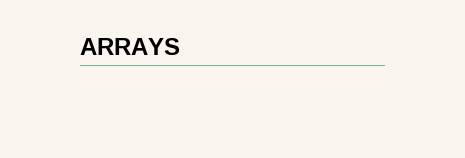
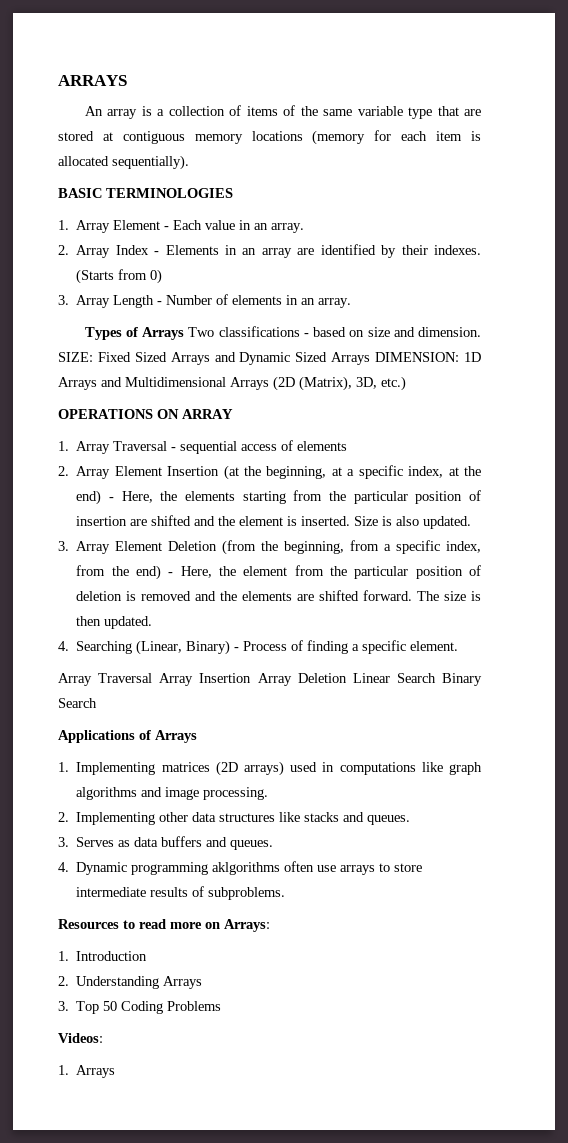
+ An array is a collection of items of the same variable type that are stored at contiguous memory locations (memory for each item is allocated sequentially).
+ BASIC TERMINOLOGIES
+ 1. Array Element - Each value in an array.
+ 2. Array Index - Elements in an array are identified by their indexes. (Starts from 0)
+ 3. Array Length - Number of elements in an array.
+ Types of Arrays Two classifications - based on size and dimension. SIZE: Fixed Sized Arrays and Dynamic Sized Arrays DIMENSION: 1D Arrays and Multidimensional Arrays (2D (Matrix), 3D, etc.)
+ OPERATIONS ON ARRAY
+ 1. Array Traversal - sequential access of elements
+ 2. Array Element Insertion (at the beginning, at a specific index, at the end) - Here, the elements starting from the particular position of insertion are shifted and the element is inserted. Size is also updated.
+ 3. Array Element Deletion (from the beginning, from a specific index, from the end) - Here, the element from the particular position of deletion is removed and the elements are shifted forward. The size is then updated.
+ 4. Searching (Linear, Binary) - Process of finding a specific element.
+ Array Traversal Array Insertion Array Deletion Linear Search Binary Search
+ Applications of Arrays
+ 1. Implementing matrices (2D arrays) used in computations like graph algorithms and image processing.
+ 2. Implementing other data structures like stacks and queues.
+ 3. Serves as data buffers and queues.
+ 4. Dynamic programming aklgorithms often use arrays to store intermediate results of subproblems.
+ Resources to read more on Arrays:
+ 1. Introduction
+ 2. Understanding Arrays
+ 3. Top 50 Coding Problems
+ Videos:
+ 1. Arrays

